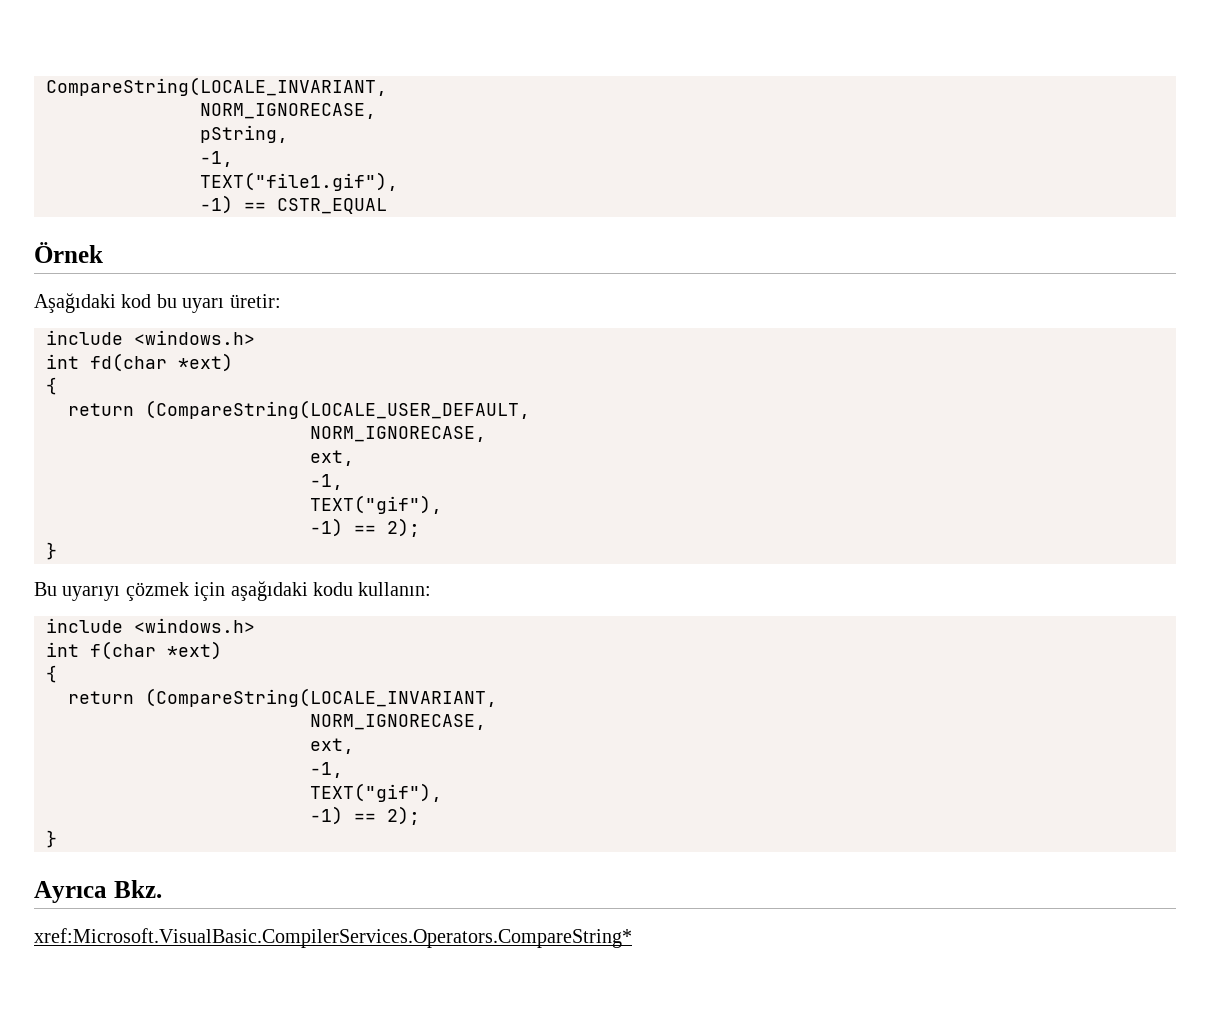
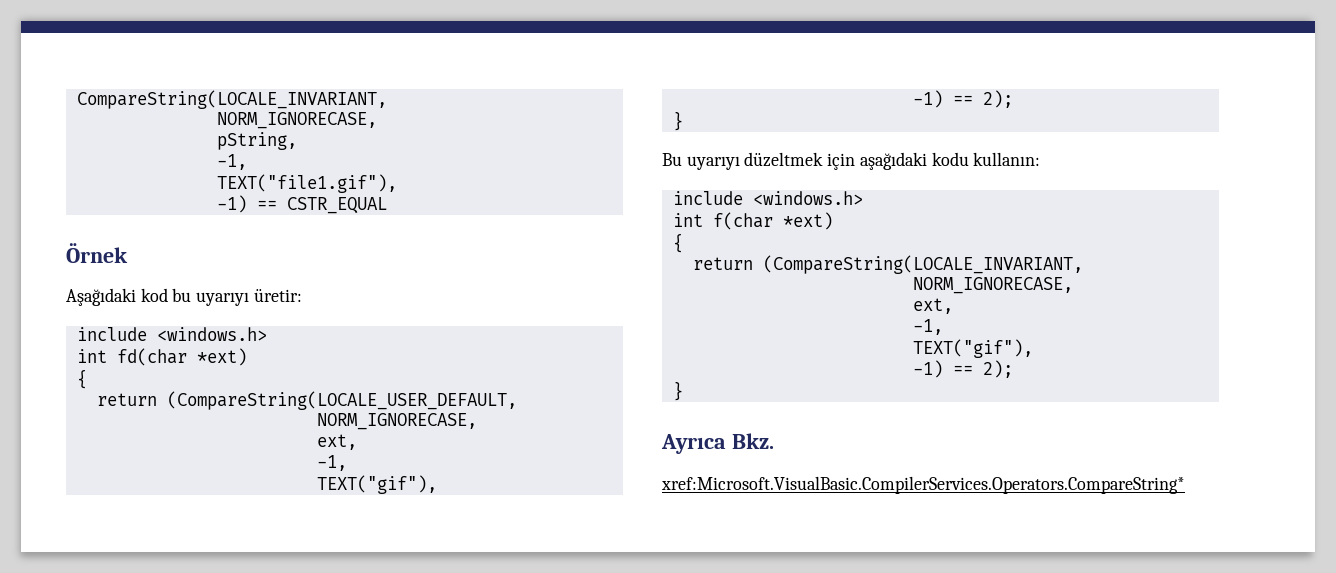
- Aşağıdaki kod bu uyarı üretir:
+ Aşağıdaki kod bu uyarıyı üretir:
- Bu uyarıyı çözmek için aşağıdaki kodu kullanın:
+ Bu uyarıyı düzeltmek için aşağıdaki kodu kullanın:

